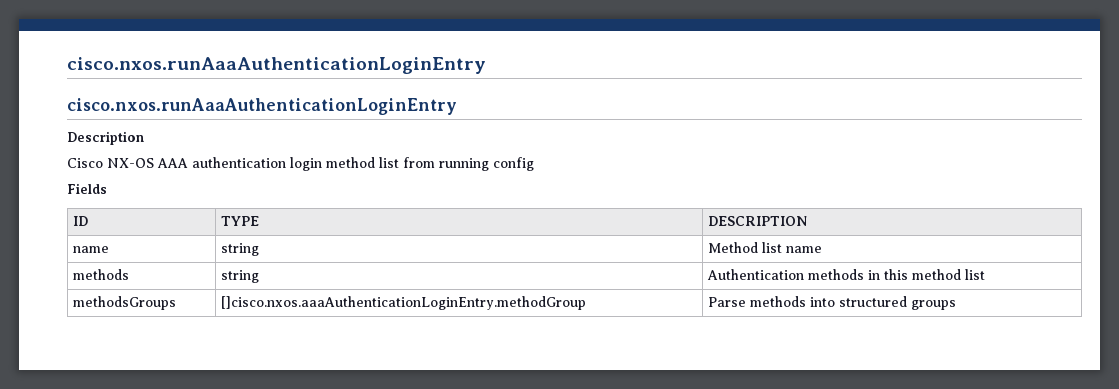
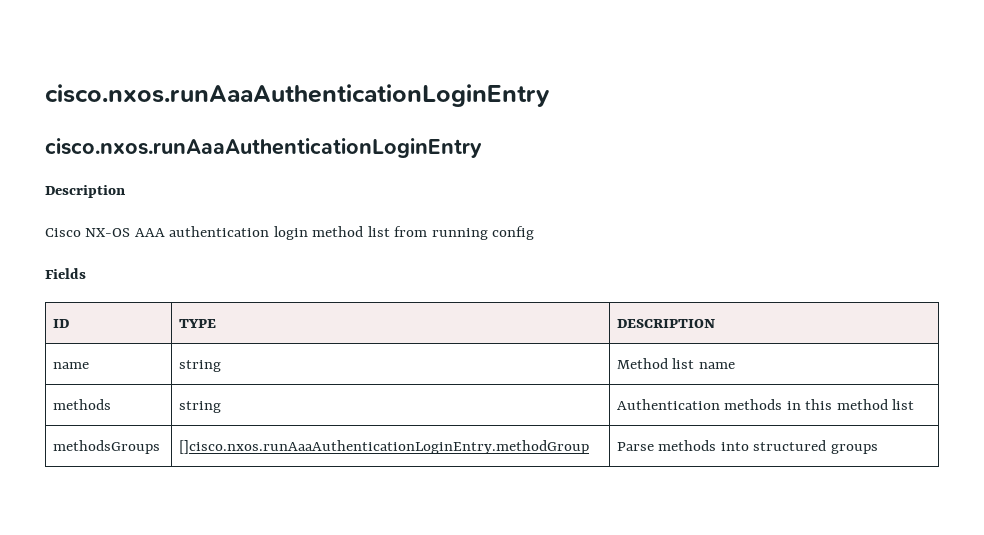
- methodsGroups | []cisco.nxos.aaaAuthenticationLoginEntry.methodGroup | Parse methods into structured groups
+ methodsGroups | []cisco.nxos.runAaaAuthenticationLoginEntry.methodGroup | Parse methods into structured groups

